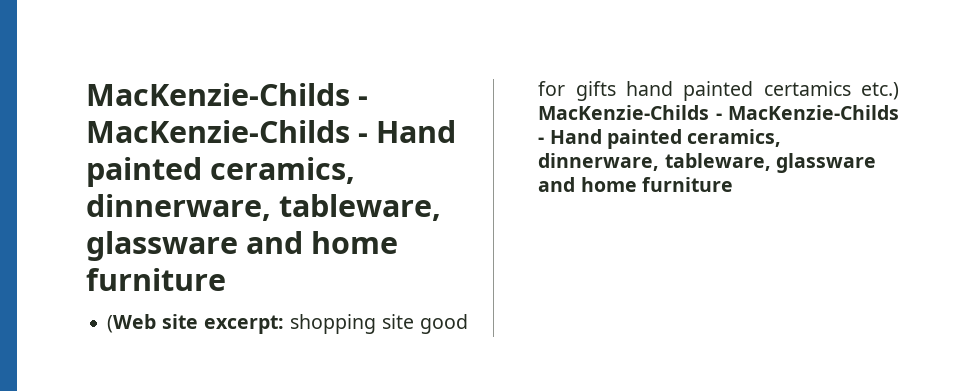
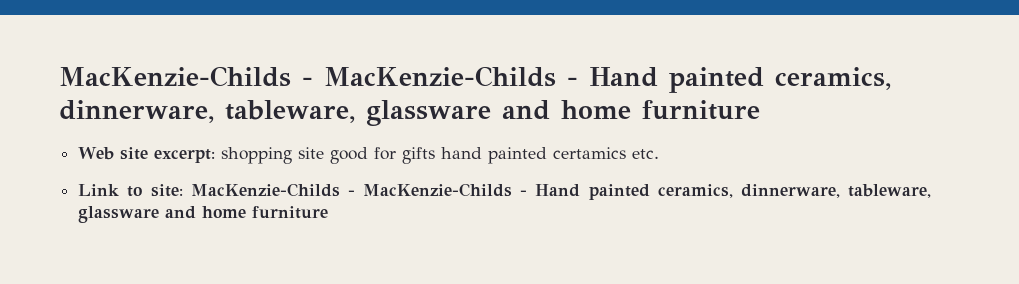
- (Web site excerpt: shopping site good for gifts hand painted certamics etc.) MacKenzie-Childs - MacKenzie-Childs - Hand painted ceramics, dinnerware, tableware, glassware and home furniture
+ Web site excerpt: shopping site good for gifts hand painted certamics etc.
+ Link to site: MacKenzie-Childs - MacKenzie-Childs - Hand painted ceramics, dinnerware, tableware, glassware and home furniture

